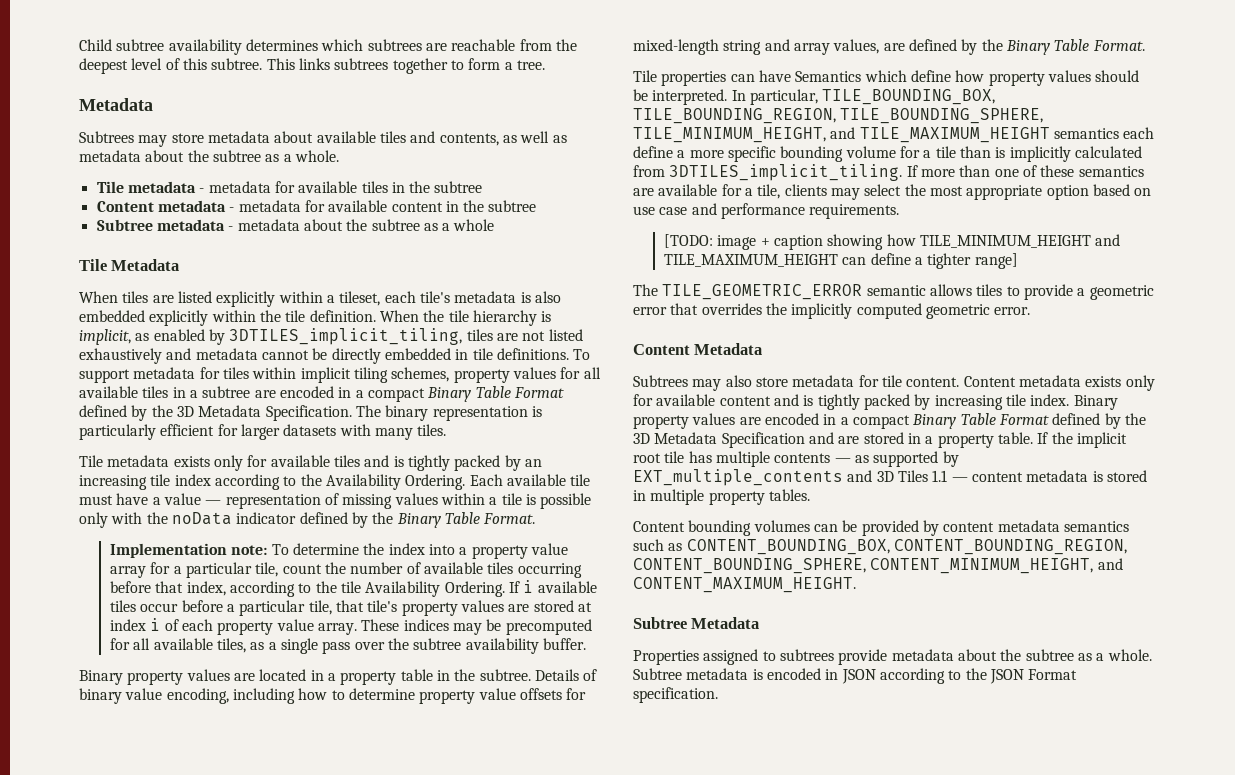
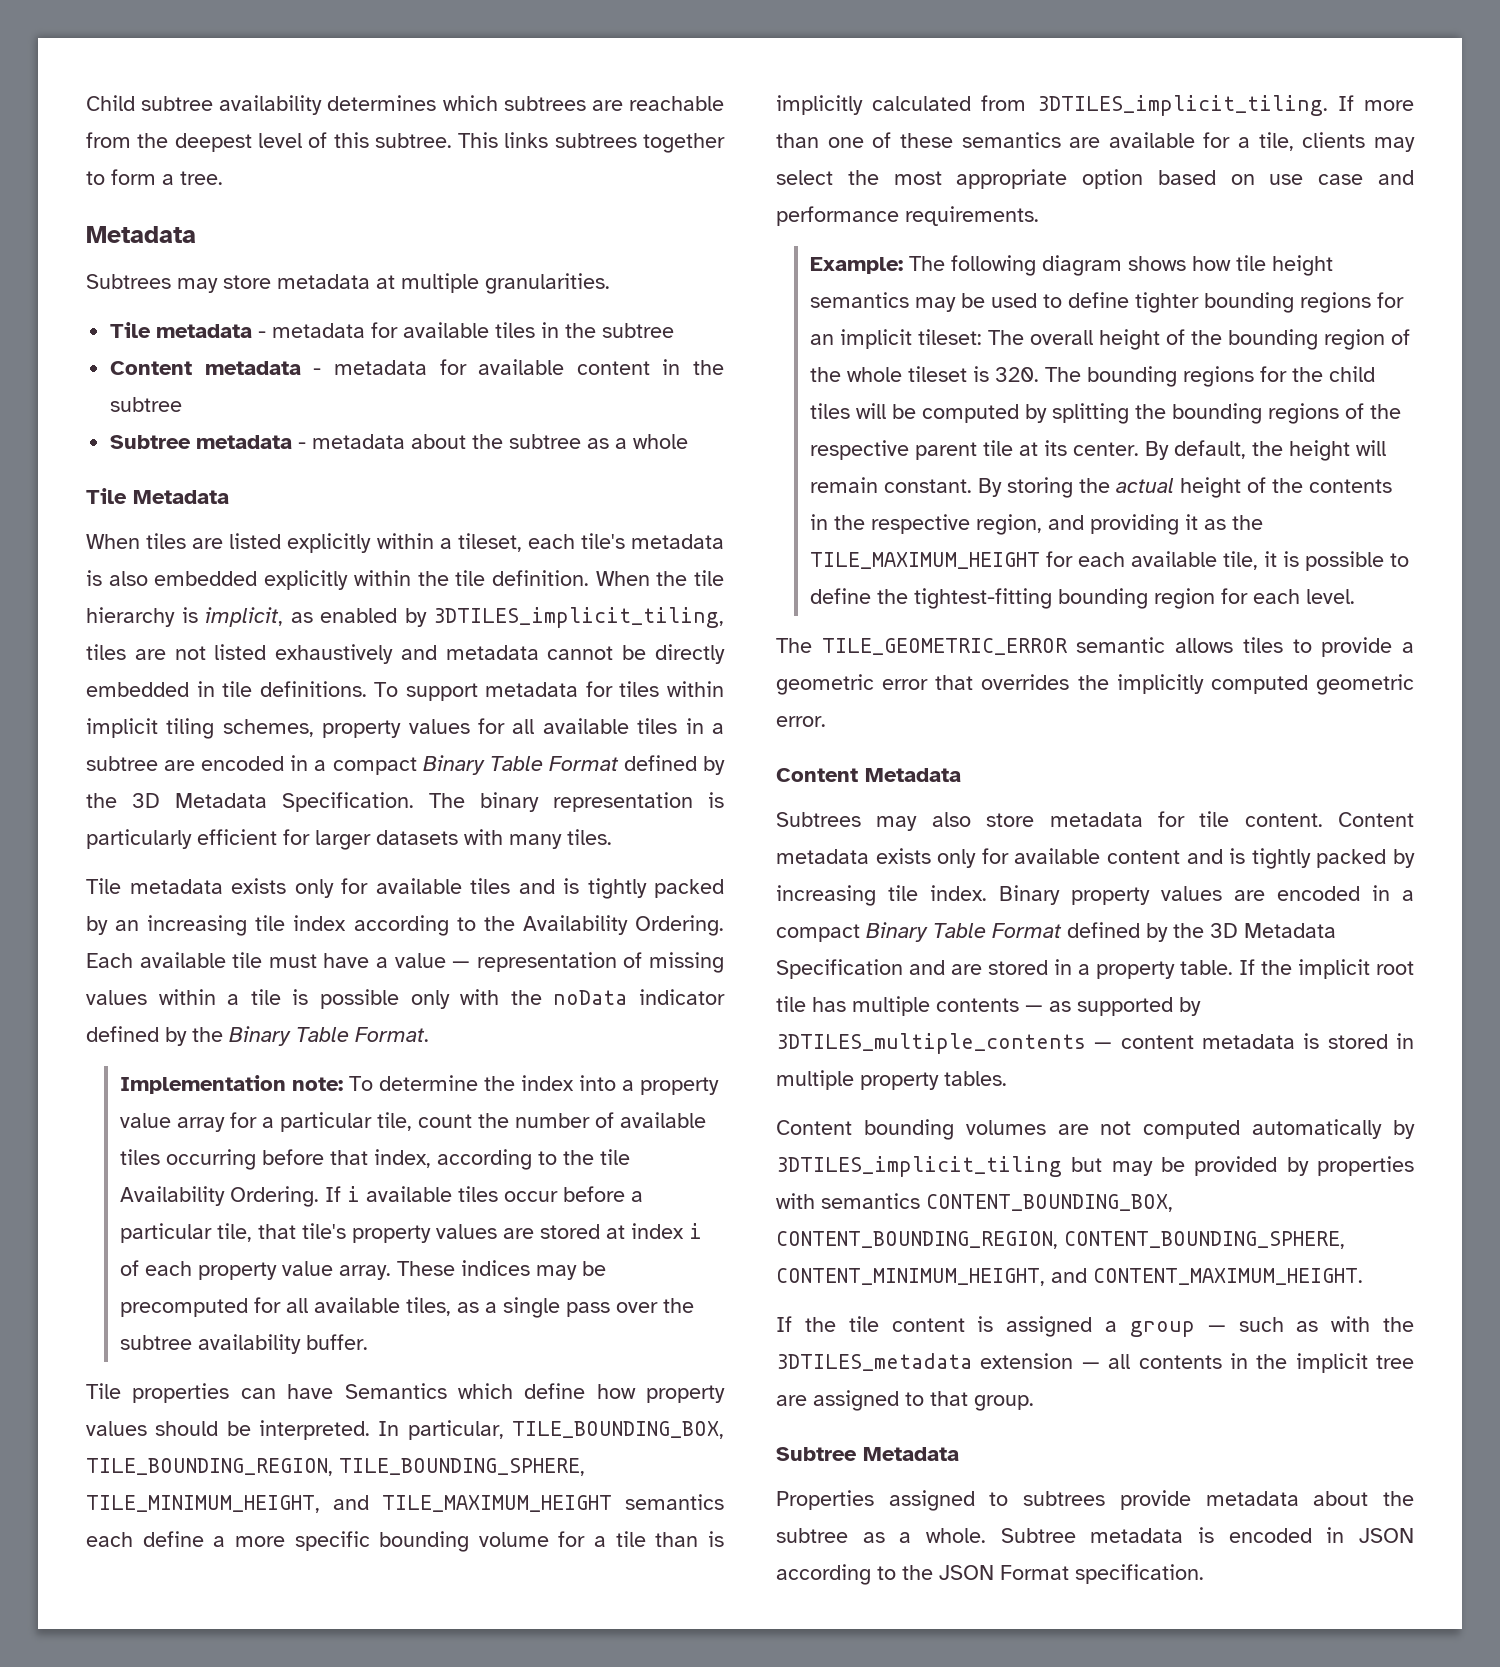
- Subtrees may store metadata about available tiles and contents, as well as metadata about the subtree as a whole.
+ Subtrees may store metadata at multiple granularities.
- Binary property values are located in a property table in the subtree. Details of binary value encoding, including how to determine property value offsets for mixed-length string and array values, are defined by the Binary Table Format.
- [TODO: image + caption showing how TILE_MINIMUM_HEIGHT and TILE_MAXIMUM_HEIGHT can define a tighter range]
+ Example: The following diagram shows how tile height semantics may be used to define tighter bounding regions for an implicit tileset: The overall height of the bounding region of the whole tileset is 320. The bounding regions for the child tiles will be computed by splitting the bounding regions of the respective parent tile at its center. By default, the height will remain constant. By storing the actual height of the contents in the respective region, and providing it as the TILE_MAXIMUM_HEIGHT for each available tile, it is possible to define the tightest-fitting bounding region for each level.
- If the implicit root tile has multiple contents — as supported by EXT_multiple_contents and 3D Tiles 1.1 — content metadata is stored in multiple property tables.
+ If the implicit root tile has multiple contents — as supported by 3DTILES_multiple_contents — content metadata is stored in multiple property tables.
- Content bounding volumes can be provided by content metadata semantics such as CONTENT_BOUNDING_BOX, CONTENT_BOUNDING_REGION, CONTENT_BOUNDING_SPHERE, CONTENT_MINIMUM_HEIGHT, and CONTENT_MAXIMUM_HEIGHT.
+ Content bounding volumes are not computed automatically by 3DTILES_implicit_tiling but may be provided by properties with semantics CONTENT_BOUNDING_BOX, CONTENT_BOUNDING_REGION, CONTENT_BOUNDING_SPHERE, CONTENT_MINIMUM_HEIGHT, and CONTENT_MAXIMUM_HEIGHT.
+ If the tile content is assigned a group — such as with the 3DTILES_metadata extension — all contents in the implicit tree are assigned to that group.

